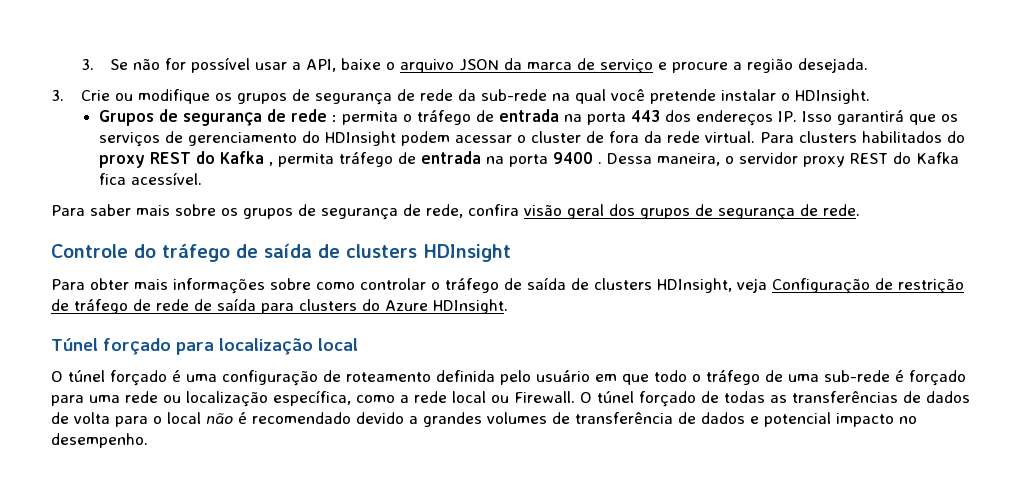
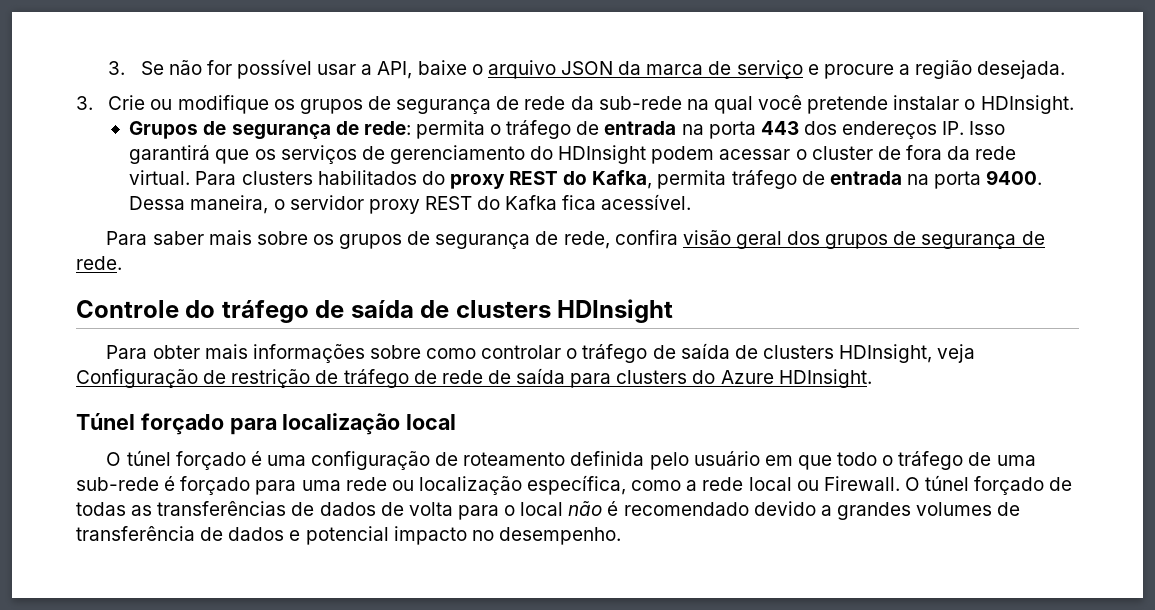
- Grupos de segurança de rede : permita o tráfego de entrada na porta 443 dos endereços IP. Isso garantirá que os serviços de gerenciamento do HDInsight podem acessar o cluster de fora da rede virtual.
+ Grupos de segurança de rede: permita o tráfego de entrada na porta 443 dos endereços IP. Isso garantirá que os serviços de gerenciamento do HDInsight podem acessar o cluster de fora da rede virtual.
- Para clusters habilitados do proxy REST do Kafka , permita tráfego de entrada na porta 9400 .
+ Para clusters habilitados do proxy REST do Kafka, permita tráfego de entrada na porta 9400.

